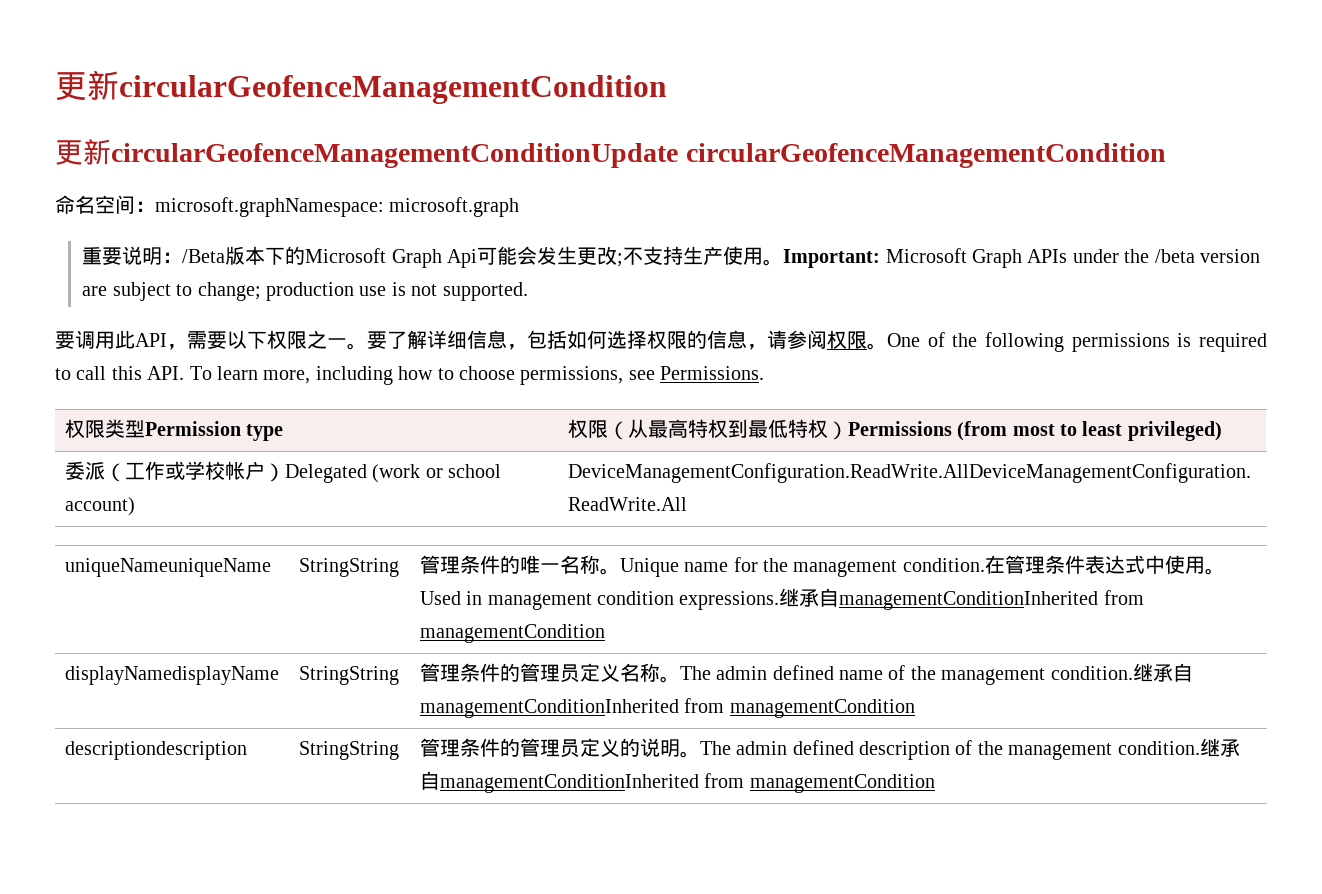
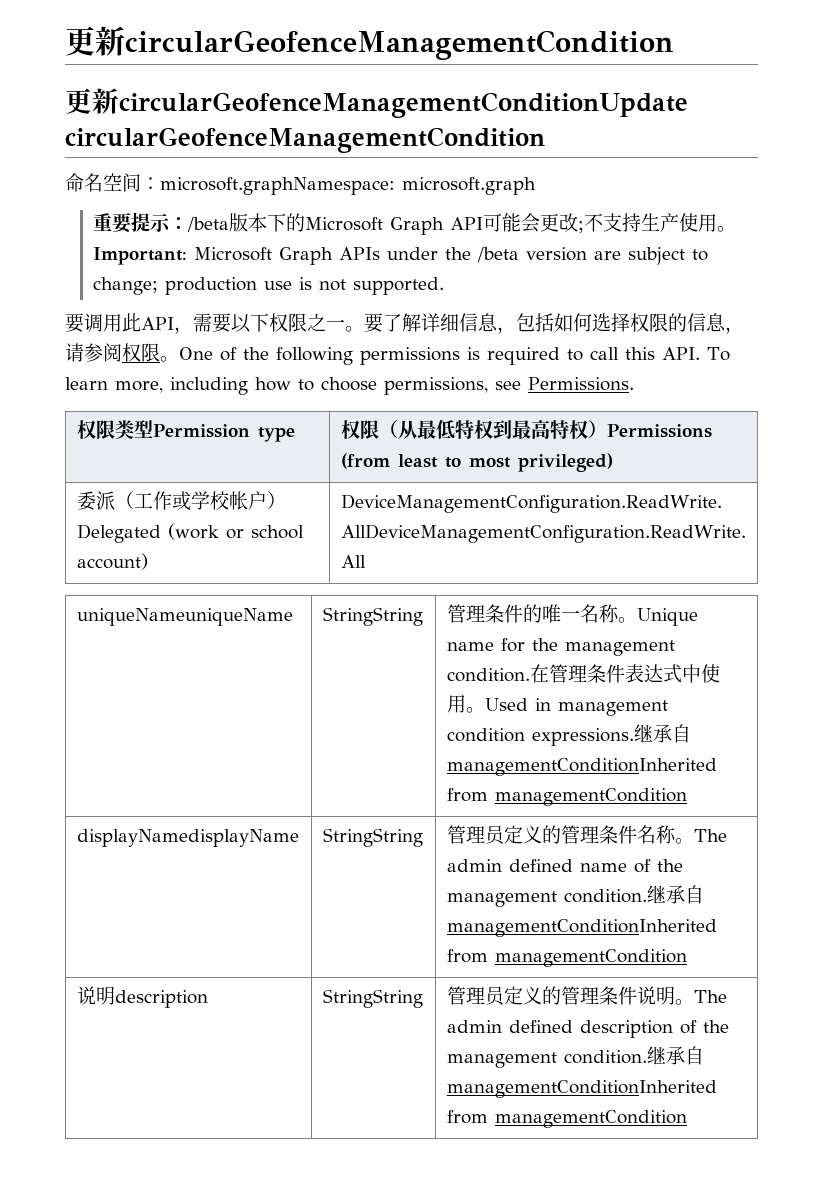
- 重要说明：/Beta版本下的Microsoft Graph Api可能会发生更改;不支持生产使用。
+ 重要提示：/beta版本下的Microsoft Graph API可能会更改;不支持生产使用。
- 权限类型Permission type | 权限（从最高特权到最低特权）Permissions (from most to least privileged)
+ 权限类型Permission type | 权限（从最低特权到最高特权）Permissions (from least to most privileged)
- displayNamedisplayName | StringString | 管理条件的管理员定义名称。The admin defined name of the management condition.继承自managementConditionInherited from managementCondition
+ displayNamedisplayName | StringString | 管理员定义的管理条件名称。The admin defined name of the management condition.继承自managementConditionInherited from managementCondition
- descriptiondescription | StringString | 管理条件的管理员定义的说明。The admin defined description of the management condition.继承自managementConditionInherited from managementCondition
+ 说明description | StringString | 管理员定义的管理条件说明。The admin defined description of the management condition.继承自managementConditionInherited from managementCondition

